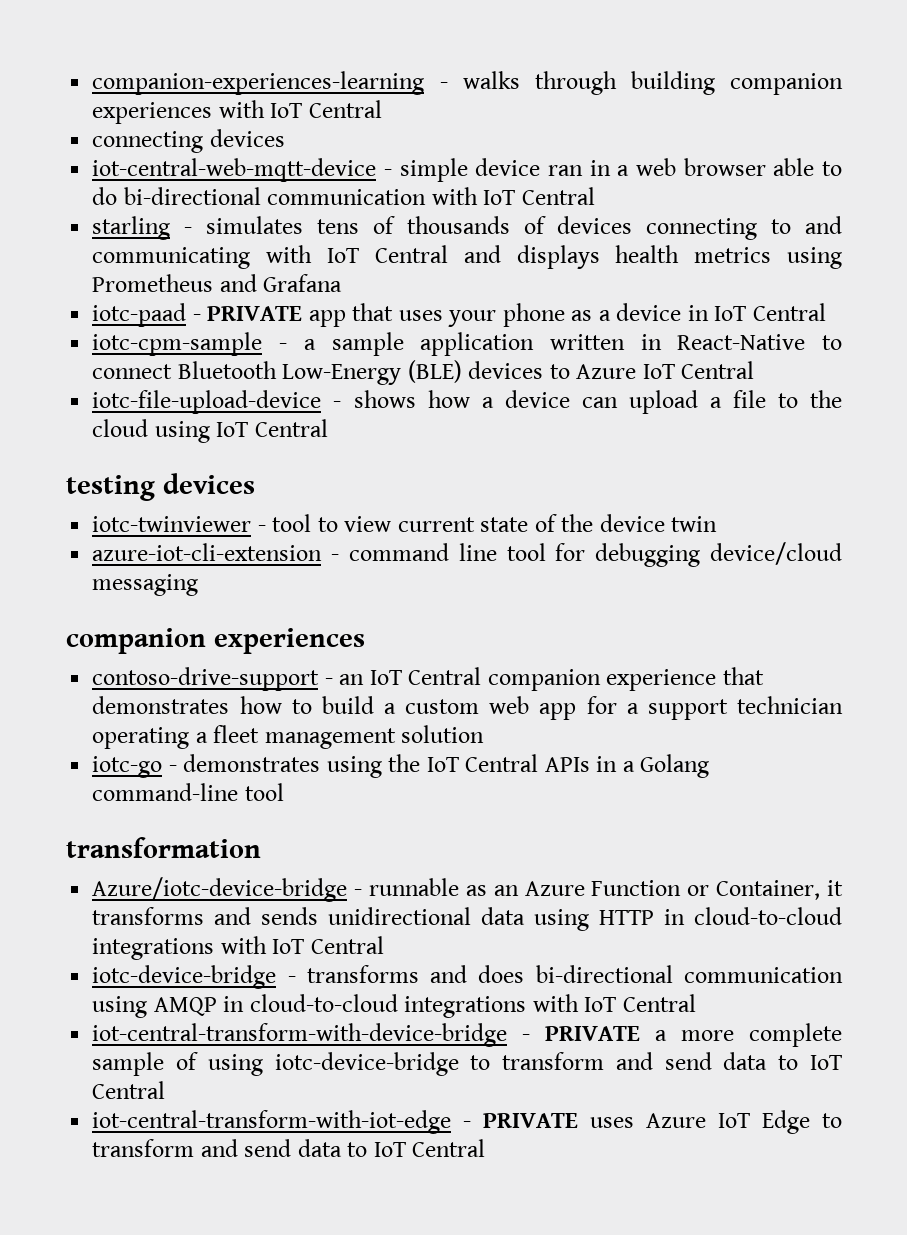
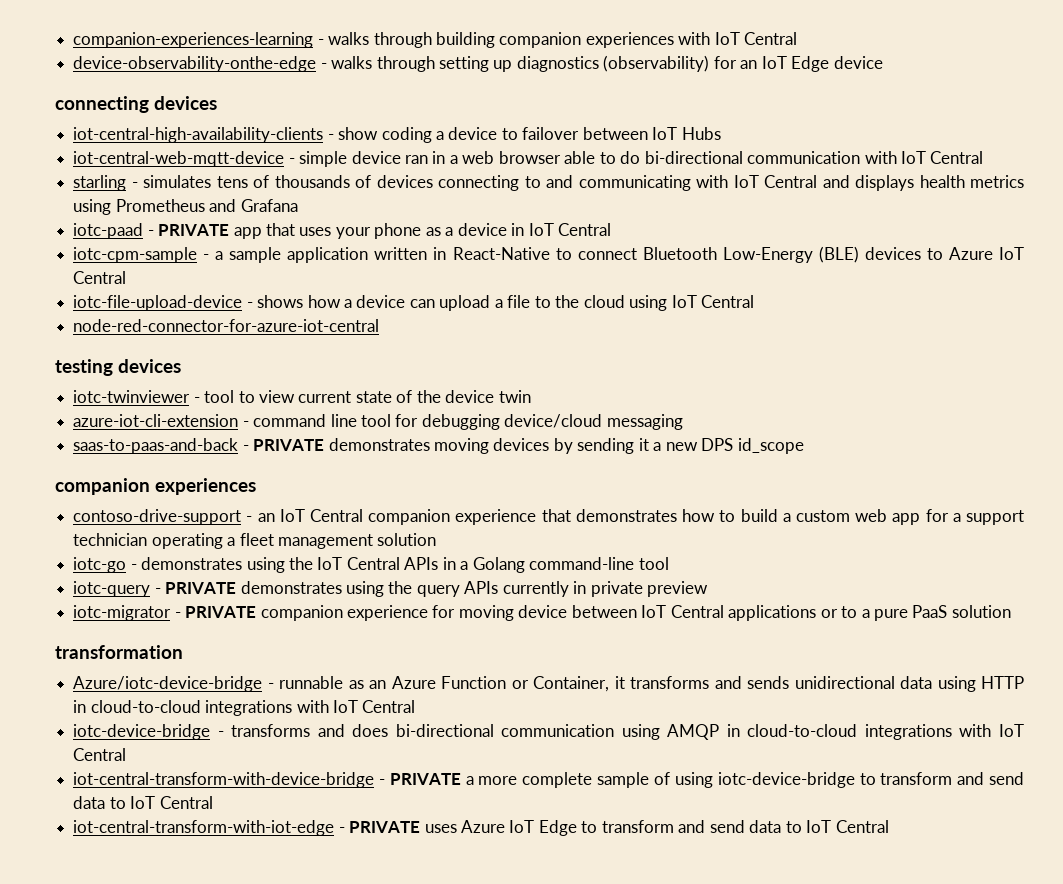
+ device-observability-onthe-edge - walks through setting up diagnostics (observability) for an IoT Edge device
  connecting devices
+ iot-central-high-availability-clients - show coding a device to failover between IoT Hubs
+ node-red-connector-for-azure-iot-central
+ saas-to-paas-and-back - PRIVATE demonstrates moving devices by sending it a new DPS id_scope
+ iotc-query - PRIVATE demonstrates using the query APIs currently in private preview
+ iotc-migrator - PRIVATE companion experience for moving device between IoT Central applications or to a pure PaaS solution

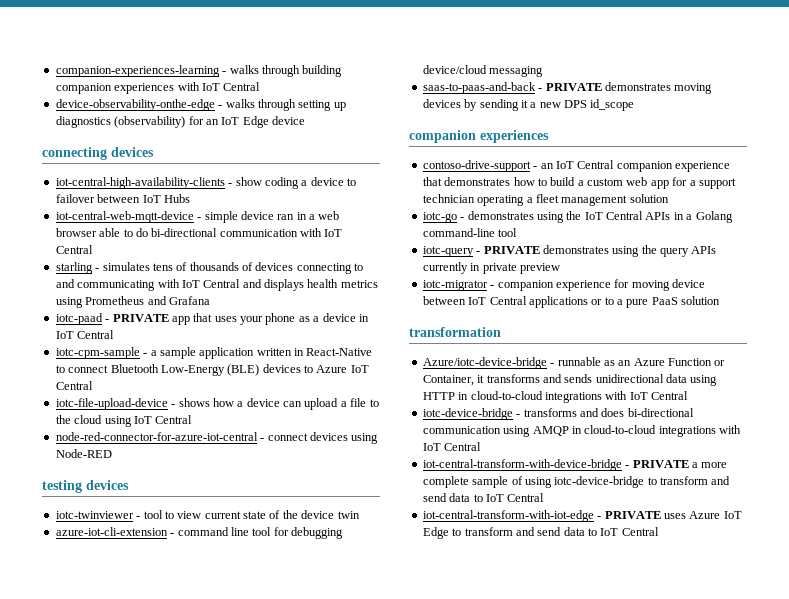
- node-red-connector-for-azure-iot-central
+ node-red-connector-for-azure-iot-central - connect devices using Node-RED
- iotc-migrator - PRIVATE companion experience for moving device between IoT Central applications or to a pure PaaS solution
+ iotc-migrator - companion experience for moving device between IoT Central applications or to a pure PaaS solution

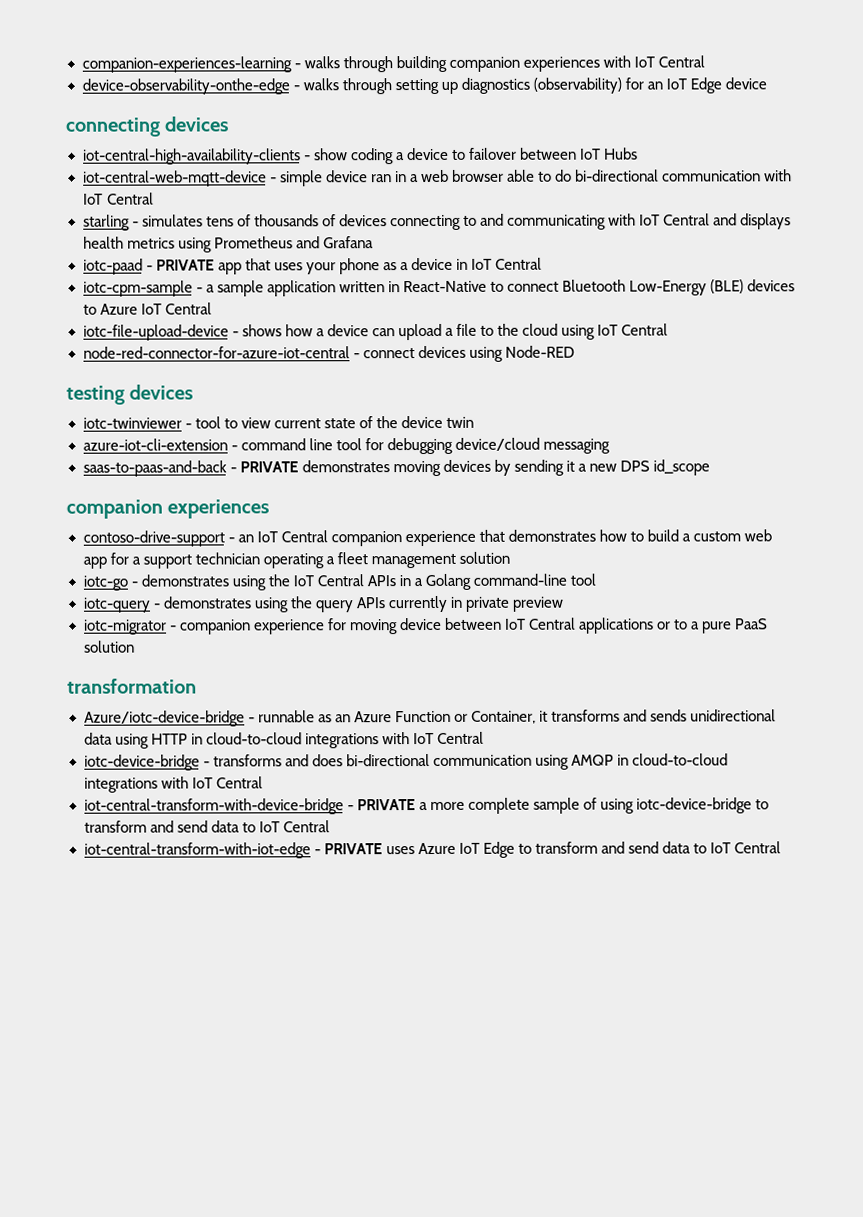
- iotc-query - PRIVATE demonstrates using the query APIs currently in private preview
+ iotc-query - demonstrates using the query APIs currently in private preview

